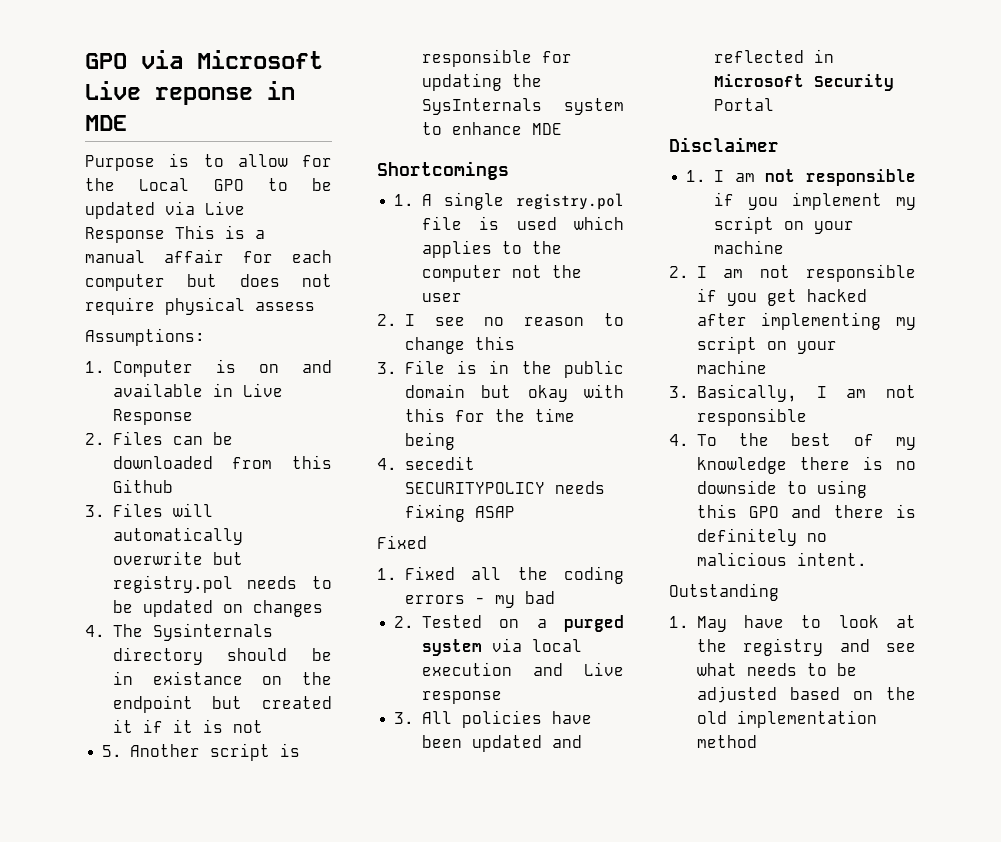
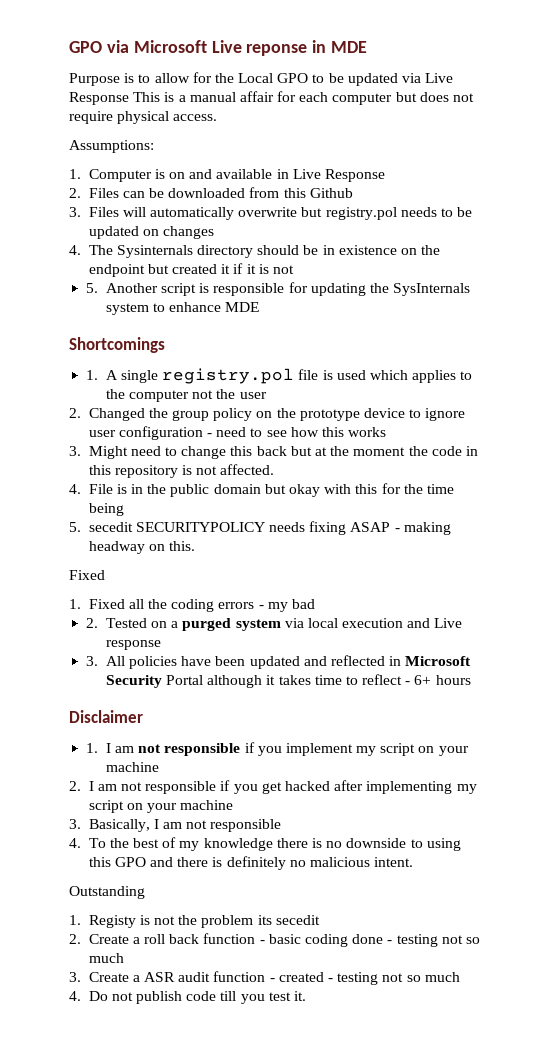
- Purpose is to allow for the Local GPO to be updated via Live Response This is a manual affair for each computer but does not require physical assess
+ Purpose is to allow for the Local GPO to be updated via Live Response This is a manual affair for each computer but does not require physical access.
- 4. The Sysinternals directory should be in existance on the endpoint but created it if it is not
+ 4. The Sysinternals directory should be in existence on the endpoint but created it if it is not
- 2. I see no reason to change this
- 3. File is in the public domain but okay with this for the time being
+ 2. Changed the group policy on the prototype device to ignore user configuration - need to see how this works
+ 3. Might need to change this back but at the moment the code in this repository is not affected.
+ 4. File is in the public domain but okay with this for the time being
- 4. secedit SECURITYPOLICY needs fixing ASAP
+ 5. secedit SECURITYPOLICY needs fixing ASAP - making headway on this.
- 3. All policies have been updated and reflected in Microsoft Security Portal
+ 3. All policies have been updated and reflected in Microsoft Security Portal although it takes time to reflect - 6+ hours
- 1. May have to look at the registry and see what needs to be adjusted based on the old implementation method
+ 1. Registy is not the problem its secedit
+ 2. Create a roll back function - basic coding done - testing not so much
+ 3. Create a ASR audit function - created - testing not so much
+ 4. Do not publish code till you test it.

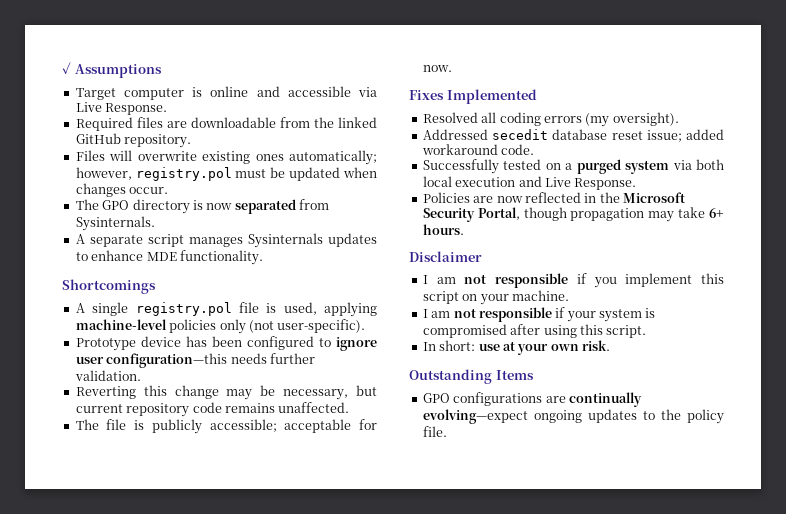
- GPO via Microsoft Live reponse in MDE
- Purpose is to allow for the Local GPO to be updated via Live Response This is a manual affair for each computer but does not require physical access.
- Assumptions:
- 1. Computer is on and available in Live Response
- 2. Files can be downloaded from this Github
- 3. Files will automatically overwrite but registry.pol needs to be updated on changes
- 4. The Sysinternals directory should be in existence on the endpoint but created it if it is not
- 5. Another script is responsible for updating the SysInternals system to enhance MDE
+ ✓ Assumptions
+ Target computer is online and accessible via Live Response.
+ Required files are downloadable from the linked GitHub repository.
+ Files will overwrite existing ones automatically; however, registry.pol must be updated when changes occur.
+ The GPO directory is now separated from Sysinternals.
+ A separate script manages Sysinternals updates to enhance MDE functionality.
- 1. A single registry.pol file is used which applies to the computer not the user
- 2. Changed the group policy on the prototype device to ignore user configuration - need to see how this works
- 3. Might need to change this back but at the moment the code in this repository is not affected.
- 4. File is in the public domain but okay with this for the time being
- 5. secedit SECURITYPOLICY needs fixing ASAP - making headway on this.
- Fixed
- 1. Fixed all the coding errors - my bad
- 2. Tested on a purged system via local execution and Live response
- 3. All policies have been updated and reflected in Microsoft Security Portal although it takes time to reflect - 6+ hours
+ A single registry.pol file is used, applying machine-level policies only (not user-specific).
+ Prototype device has been configured to ignore user configuration—this needs further validation.
+ Reverting this change may be necessary, but current repository code remains unaffected.
+ The file is publicly accessible; acceptable for now.
+ Fixes Implemented
+ Resolved all coding errors (my oversight).
+ Addressed secedit database reset issue; added workaround code.
+ Successfully tested on a purged system via both local execution and Live Response.
+ Policies are now reflected in the Microsoft Security Portal, though propagation may take 6+ hours.
- 1. I am not responsible if you implement my script on your machine
- 2. I am not responsible if you get hacked after implementing my script on your machine
- 3. Basically, I am not responsible
- 4. To the best of my knowledge there is no downside to using this GPO and there is definitely no malicious intent.
- Outstanding
- 1. Registy is not the problem its secedit
- 2. Create a roll back function - basic coding done - testing not so much
- 3. Create a ASR audit function - created - testing not so much
- 4. Do not publish code till you test it.
+ I am not responsible if you implement this script on your machine.
+ I am not responsible if your system is compromised after using this script.
+ In short: use at your own risk.
+ Outstanding Items
+ GPO configurations are continually evolving—expect ongoing updates to the policy file.

